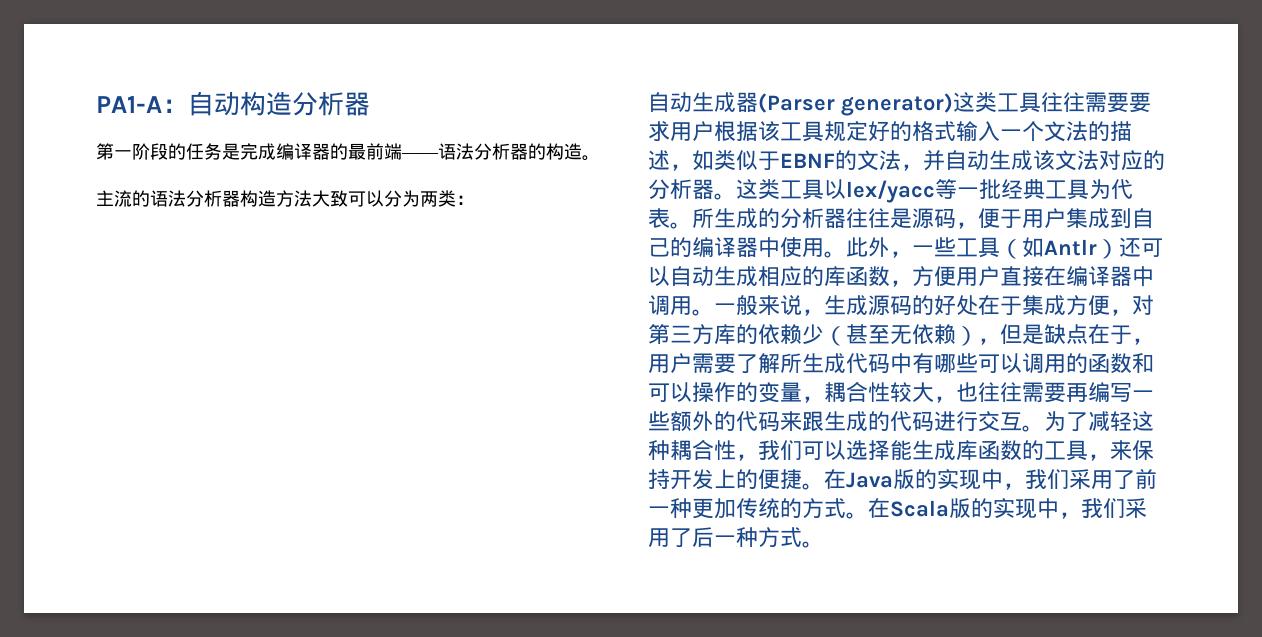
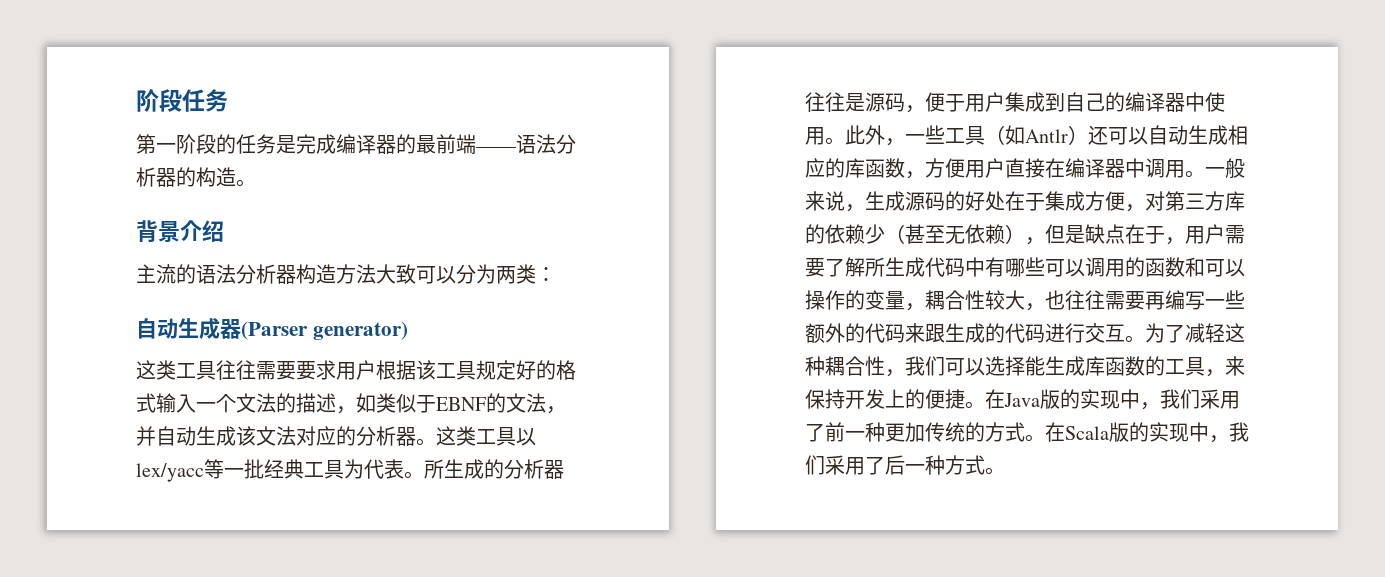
- PA1-A：自动构造分析器
+ 阶段任务
+ 背景介绍
- 自动生成器(Parser generator)这类工具往往需要要求用户根据该工具规定好的格式输入一个文法的描述，如类似于EBNF的文法，并自动生成该文法对应的分析器。
+ 自动生成器(Parser generator)
+ 这类工具往往需要要求用户根据该工具规定好的格式输入一个文法的描述，如类似于EBNF的文法，并自动生成该文法对应的分析器。

